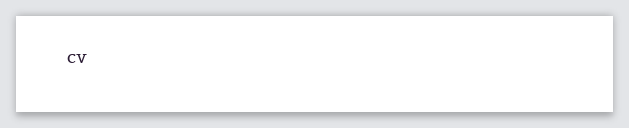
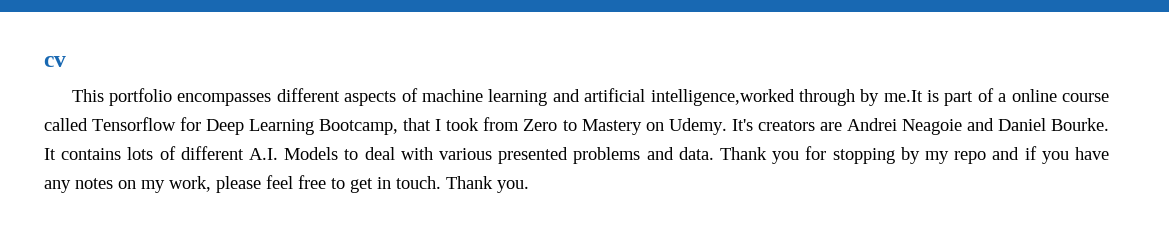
+ This portfolio encompasses different aspects of machine learning and artificial intelligence,worked through by me.It is part of a online course called Tensorflow for Deep Learning Bootcamp, that I took from Zero to Mastery on Udemy. It's creators are Andrei Neagoie and Daniel Bourke. It contains lots of different A.I. Models to deal with various presented problems and data. Thank you for stopping by my repo and if you have any notes on my work, please feel free to get in touch. Thank you.

